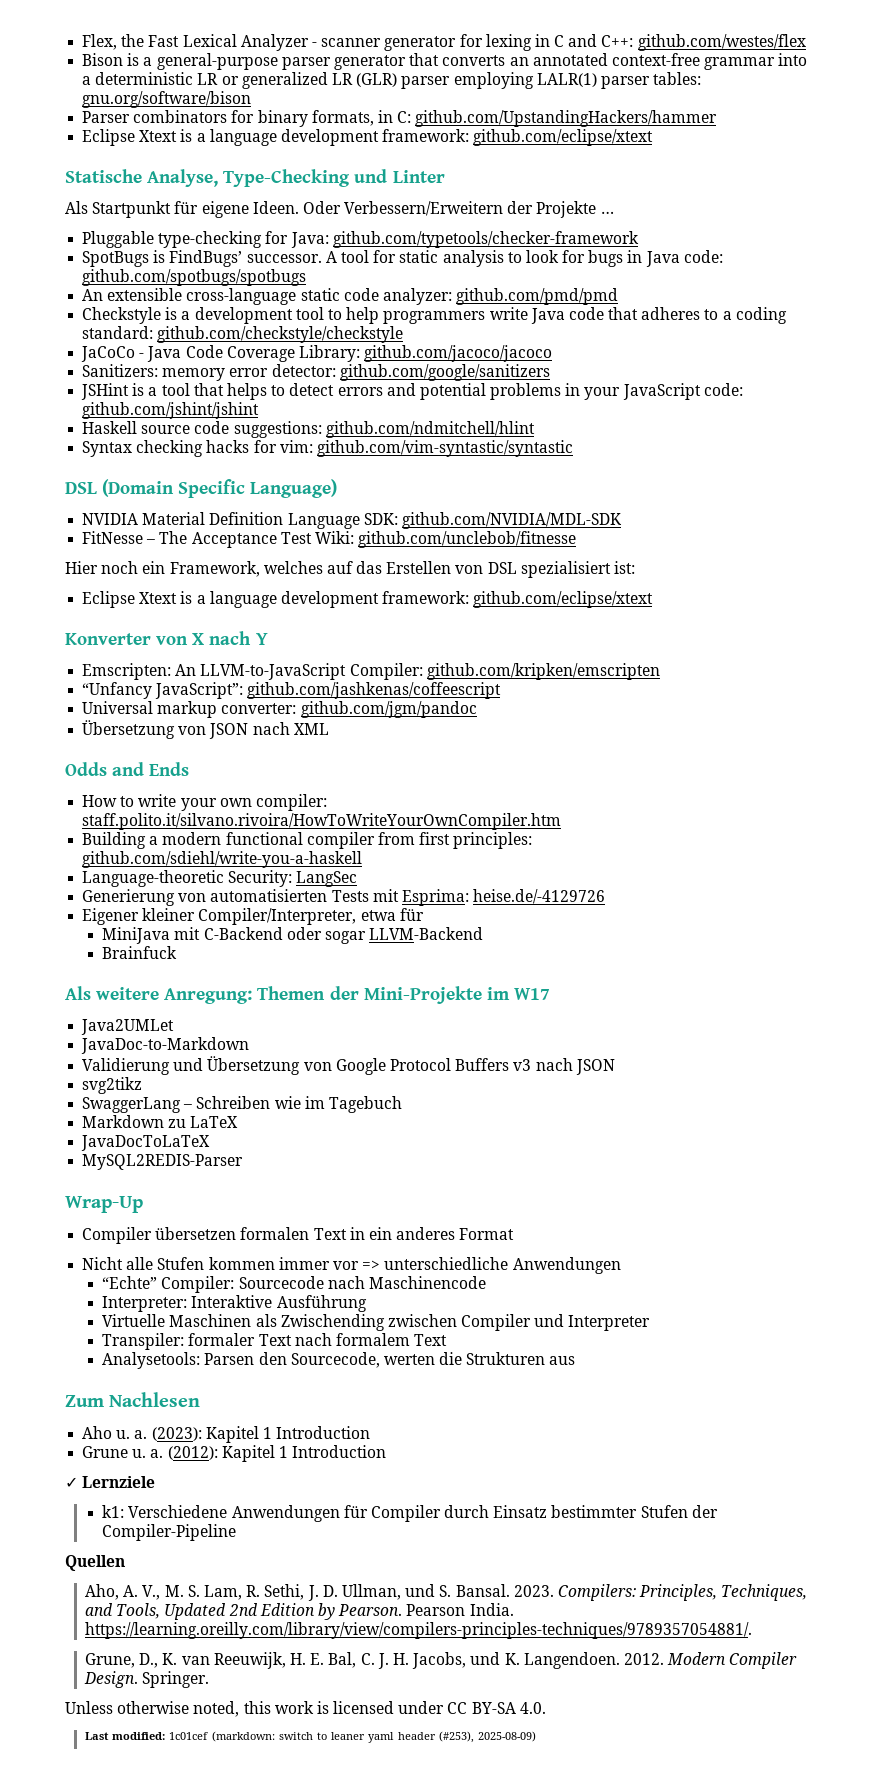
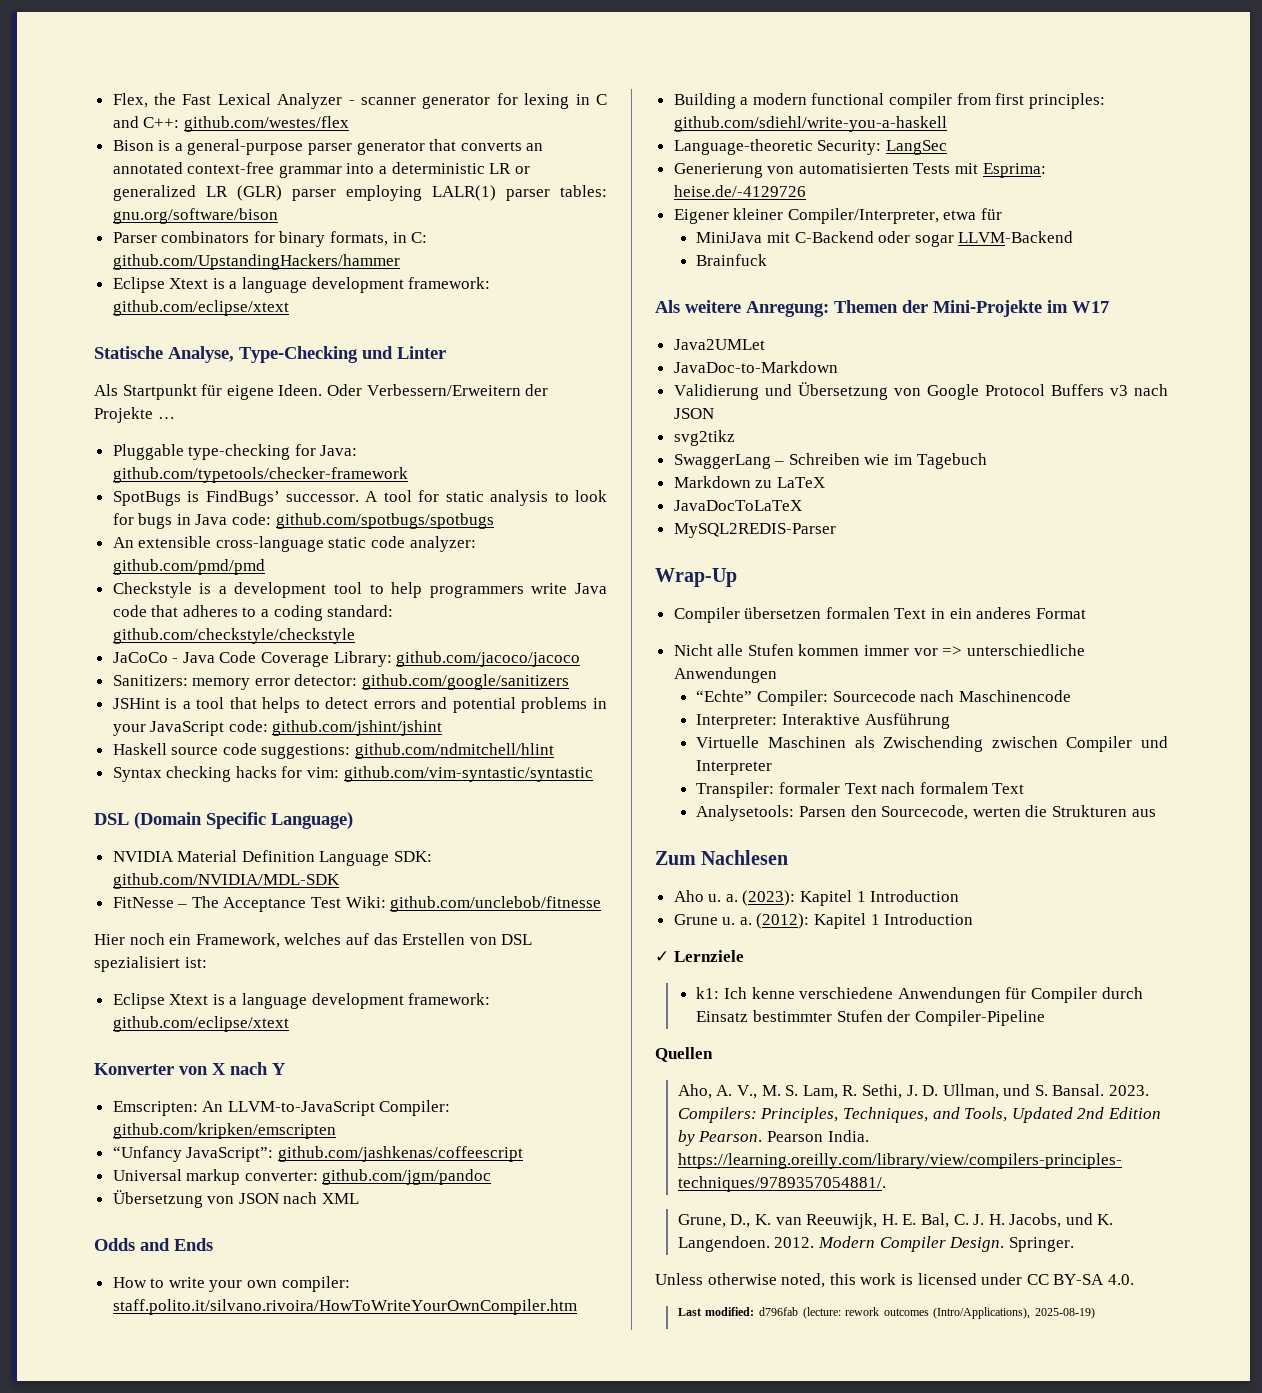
- k1: Verschiedene Anwendungen für Compiler durch Einsatz bestimmter Stufen der Compiler-Pipeline
+ k1: Ich kenne verschiedene Anwendungen für Compiler durch Einsatz bestimmter Stufen der Compiler-Pipeline
- Last modified: 1c01cef (markdown: switch to leaner yaml header (#253), 2025-08-09)
+ Last modified: d796fab (lecture: rework outcomes (Intro/Applications), 2025-08-19)

